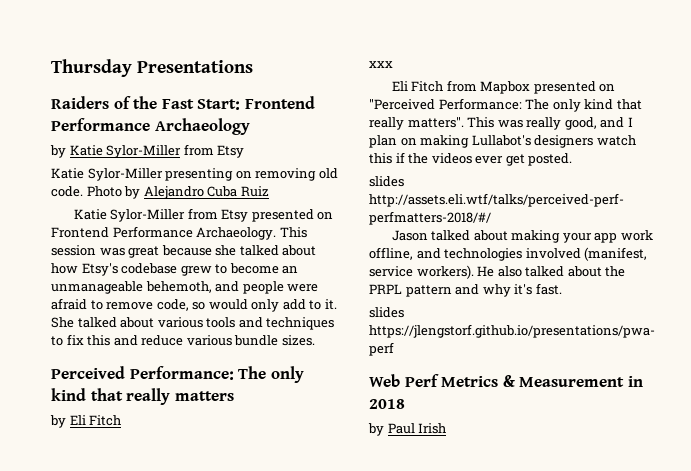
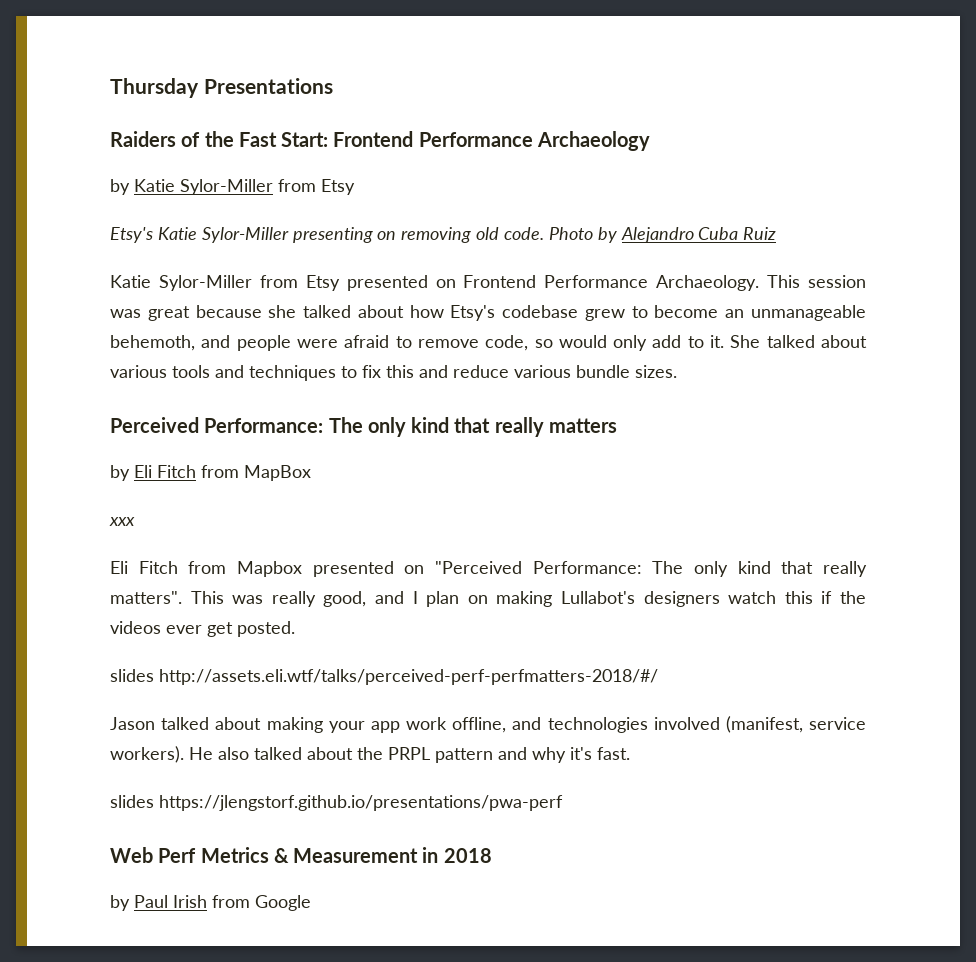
- Katie Sylor-Miller presenting on removing old code.
+ Etsy's Katie Sylor-Miller presenting on removing old code.
- by Eli Fitch
+ by Eli Fitch from MapBox
- by Paul Irish
+ by Paul Irish from Google

